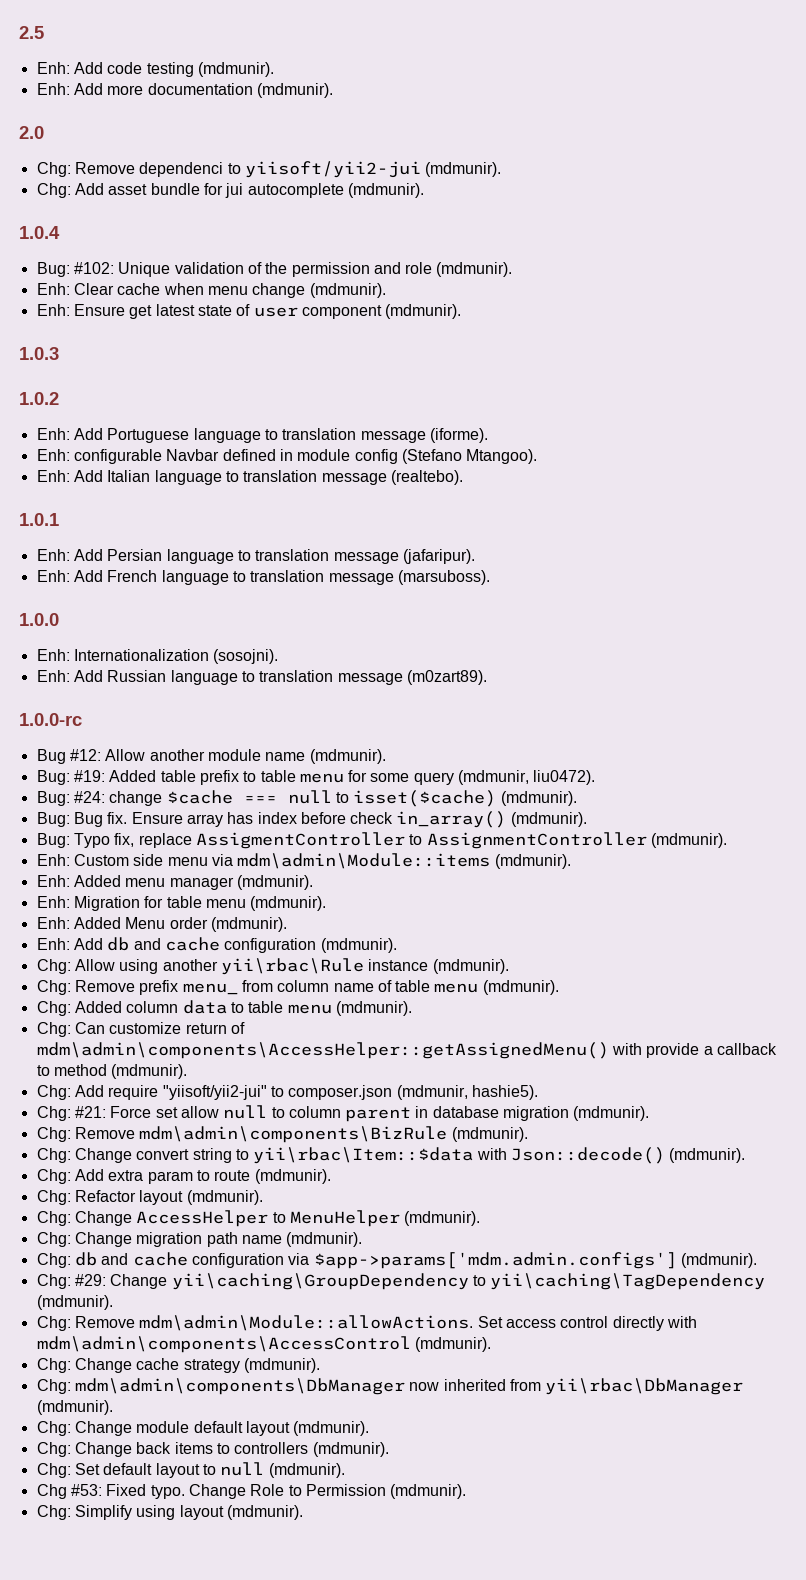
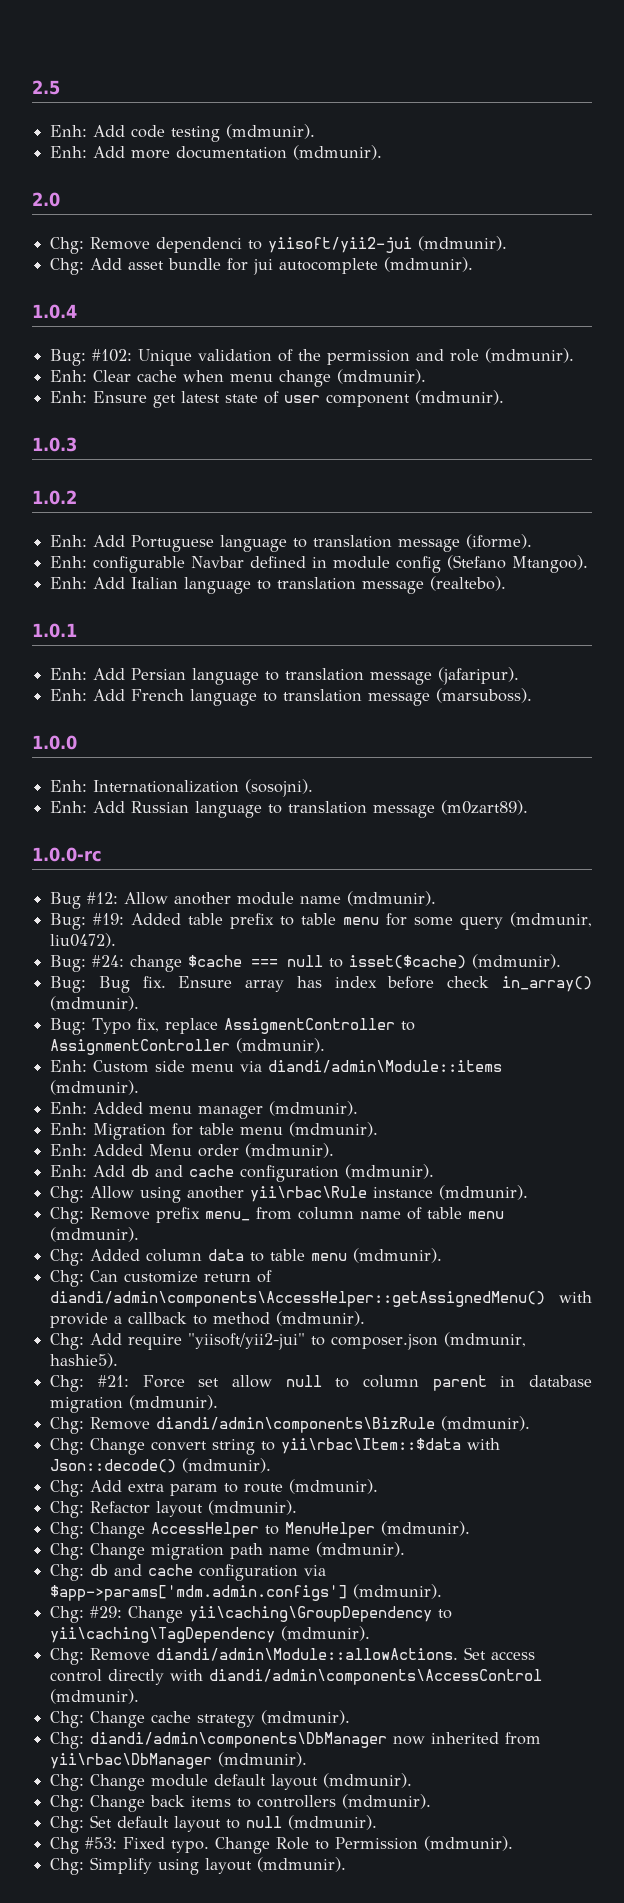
- Enh: Custom side menu via mdm\admin\Module::items (mdmunir).
+ Enh: Custom side menu via diandi/admin\Module::items (mdmunir).
- Chg: Can customize return of mdm\admin\components\AccessHelper::getAssignedMenu() with provide a callback to method (mdmunir).
+ Chg: Can customize return of diandi/admin\components\AccessHelper::getAssignedMenu() with provide a callback to method (mdmunir).
- Chg: Remove mdm\admin\components\BizRule (mdmunir).
+ Chg: Remove diandi/admin\components\BizRule (mdmunir).
- Chg: Remove mdm\admin\Module::allowActions.
+ Chg: Remove diandi/admin\Module::allowActions.
- Set access control directly with mdm\admin\components\AccessControl (mdmunir).
+ Set access control directly with diandi/admin\components\AccessControl (mdmunir).
- Chg: mdm\admin\components\DbManager now inherited from yii\rbac\DbManager (mdmunir).
+ Chg: diandi/admin\components\DbManager now inherited from yii\rbac\DbManager (mdmunir).

